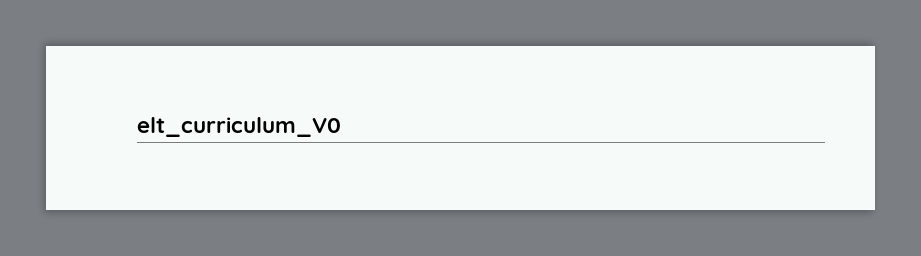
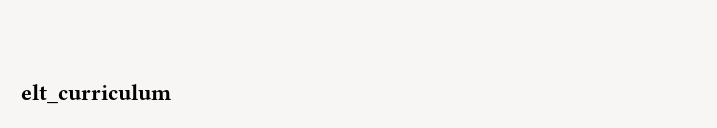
- elt_curriculum_V0
+ elt_curriculum

